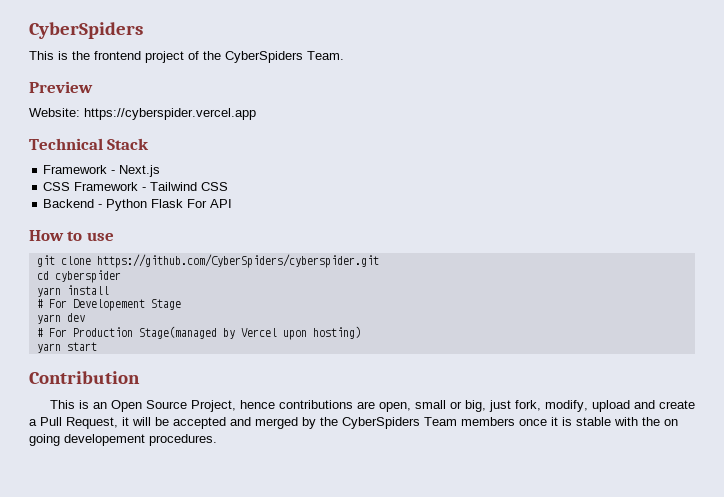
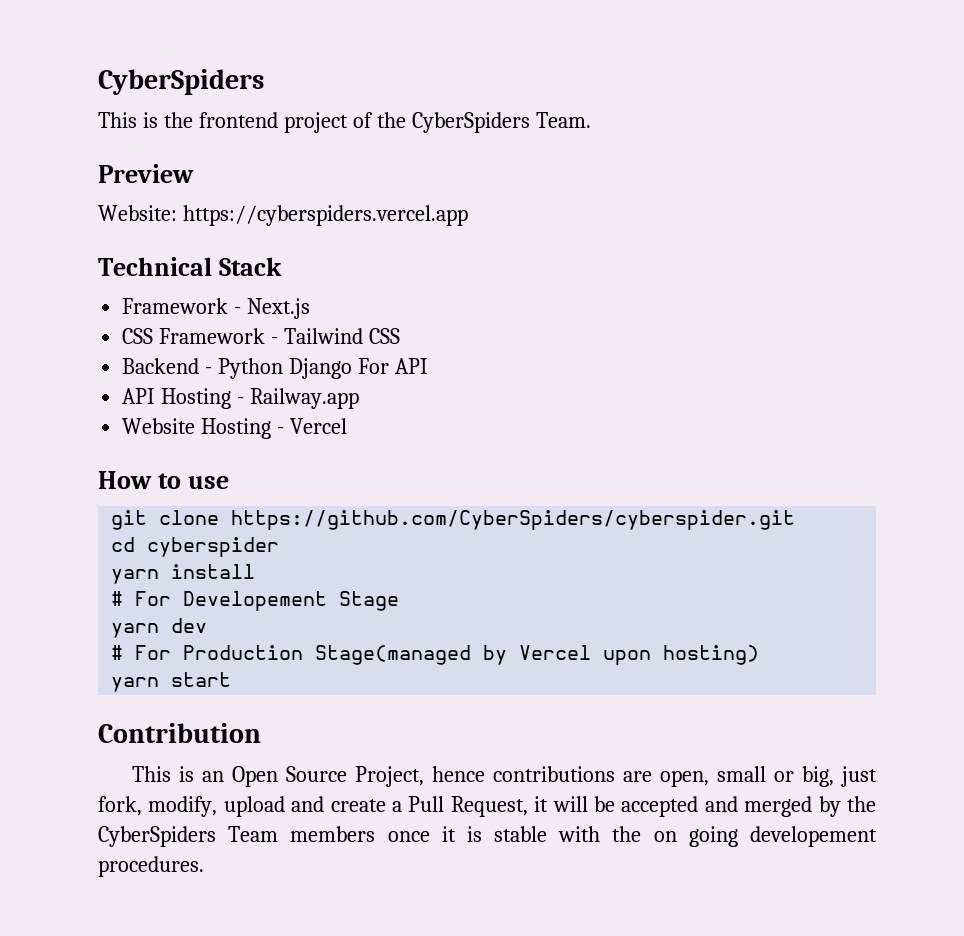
- Website: https://cyberspider.vercel.app
+ Website: https://cyberspiders.vercel.app
- Backend - Python Flask For API
+ Backend - Python Django For API
+ API Hosting - Railway.app
+ Website Hosting - Vercel

